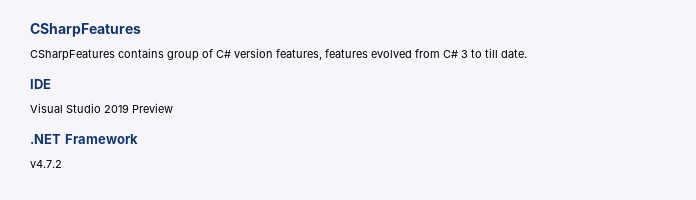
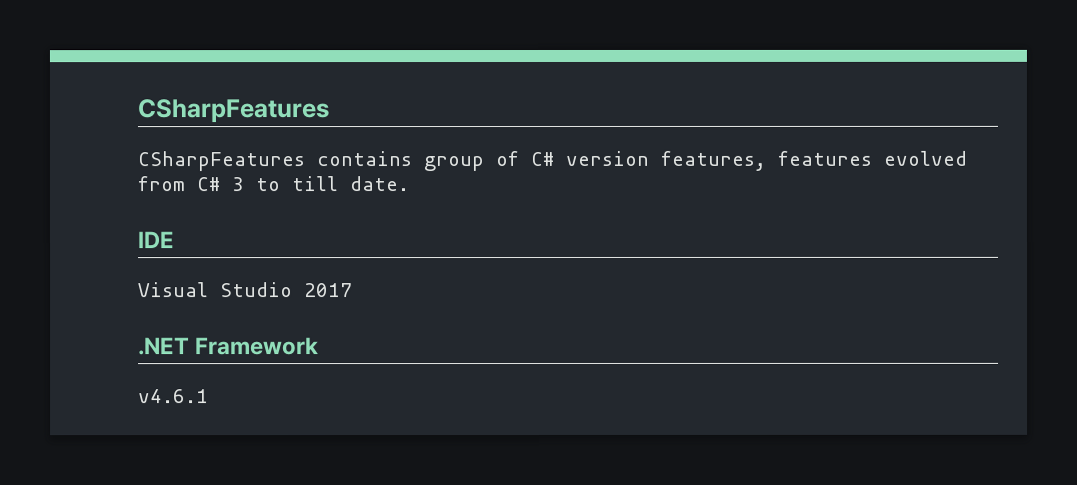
- Visual Studio 2019 Preview
+ Visual Studio 2017
- v4.7.2
+ v4.6.1

